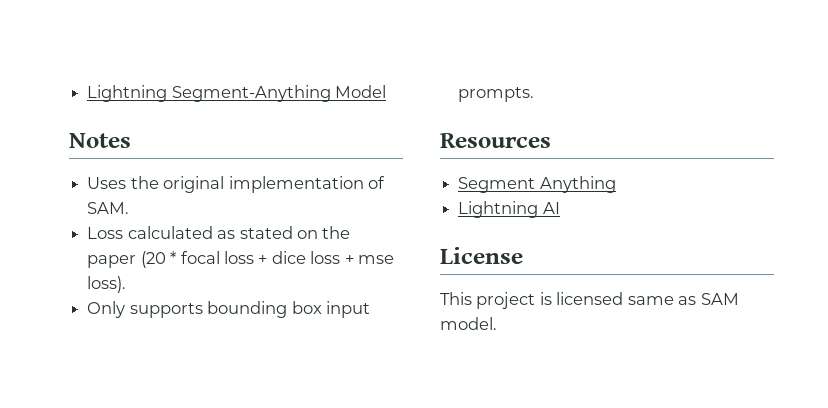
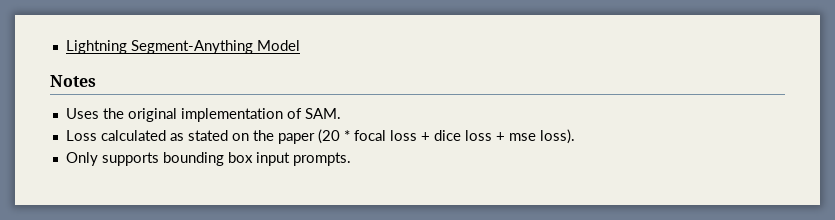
- Resources
- Segment Anything
- Lightning AI
- License
- This project is licensed same as SAM model.

